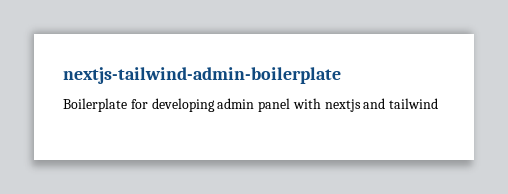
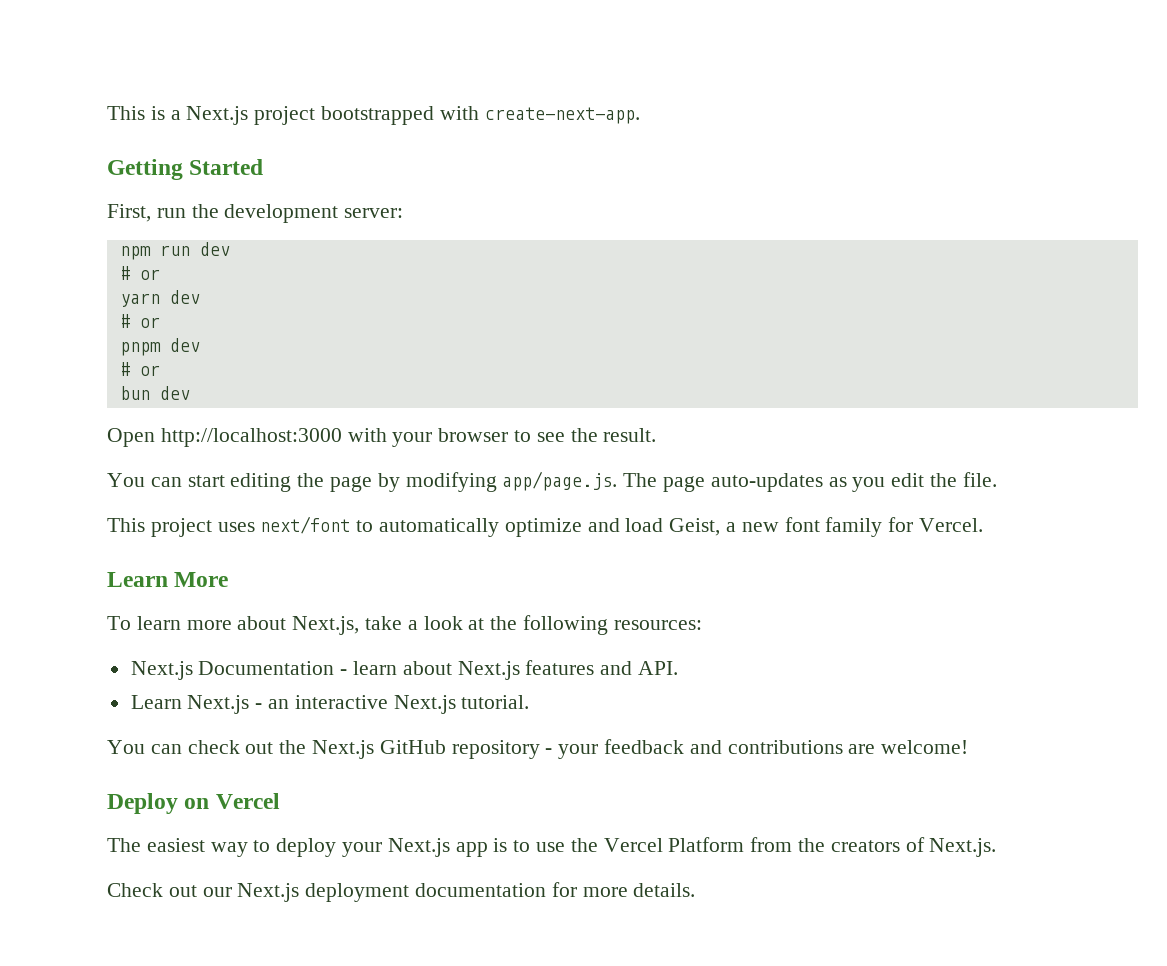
- nextjs-tailwind-admin-boilerplate
- Boilerplate for developing admin panel with nextjs and tailwind
+ This is a Next.js project bootstrapped with create-next-app.
+ Getting Started
+ First, run the development server:
+ npm run dev
+ # or
+ yarn dev
+ # or
+ pnpm dev
+ # or
+ bun dev
+ Open http://localhost:3000 with your browser to see the result.
+ You can start editing the page by modifying app/page.js. The page auto-updates as you edit the file.
+ This project uses next/font to automatically optimize and load Geist, a new font family for Vercel.
+ Learn More
+ To learn more about Next.js, take a look at the following resources:
+ Next.js Documentation - learn about Next.js features and API.
+ Learn Next.js - an interactive Next.js tutorial.
+ You can check out the Next.js GitHub repository - your feedback and contributions are welcome!
+ Deploy on Vercel
+ The easiest way to deploy your Next.js app is to use the Vercel Platform from the creators of Next.js.
+ Check out our Next.js deployment documentation for more details.

